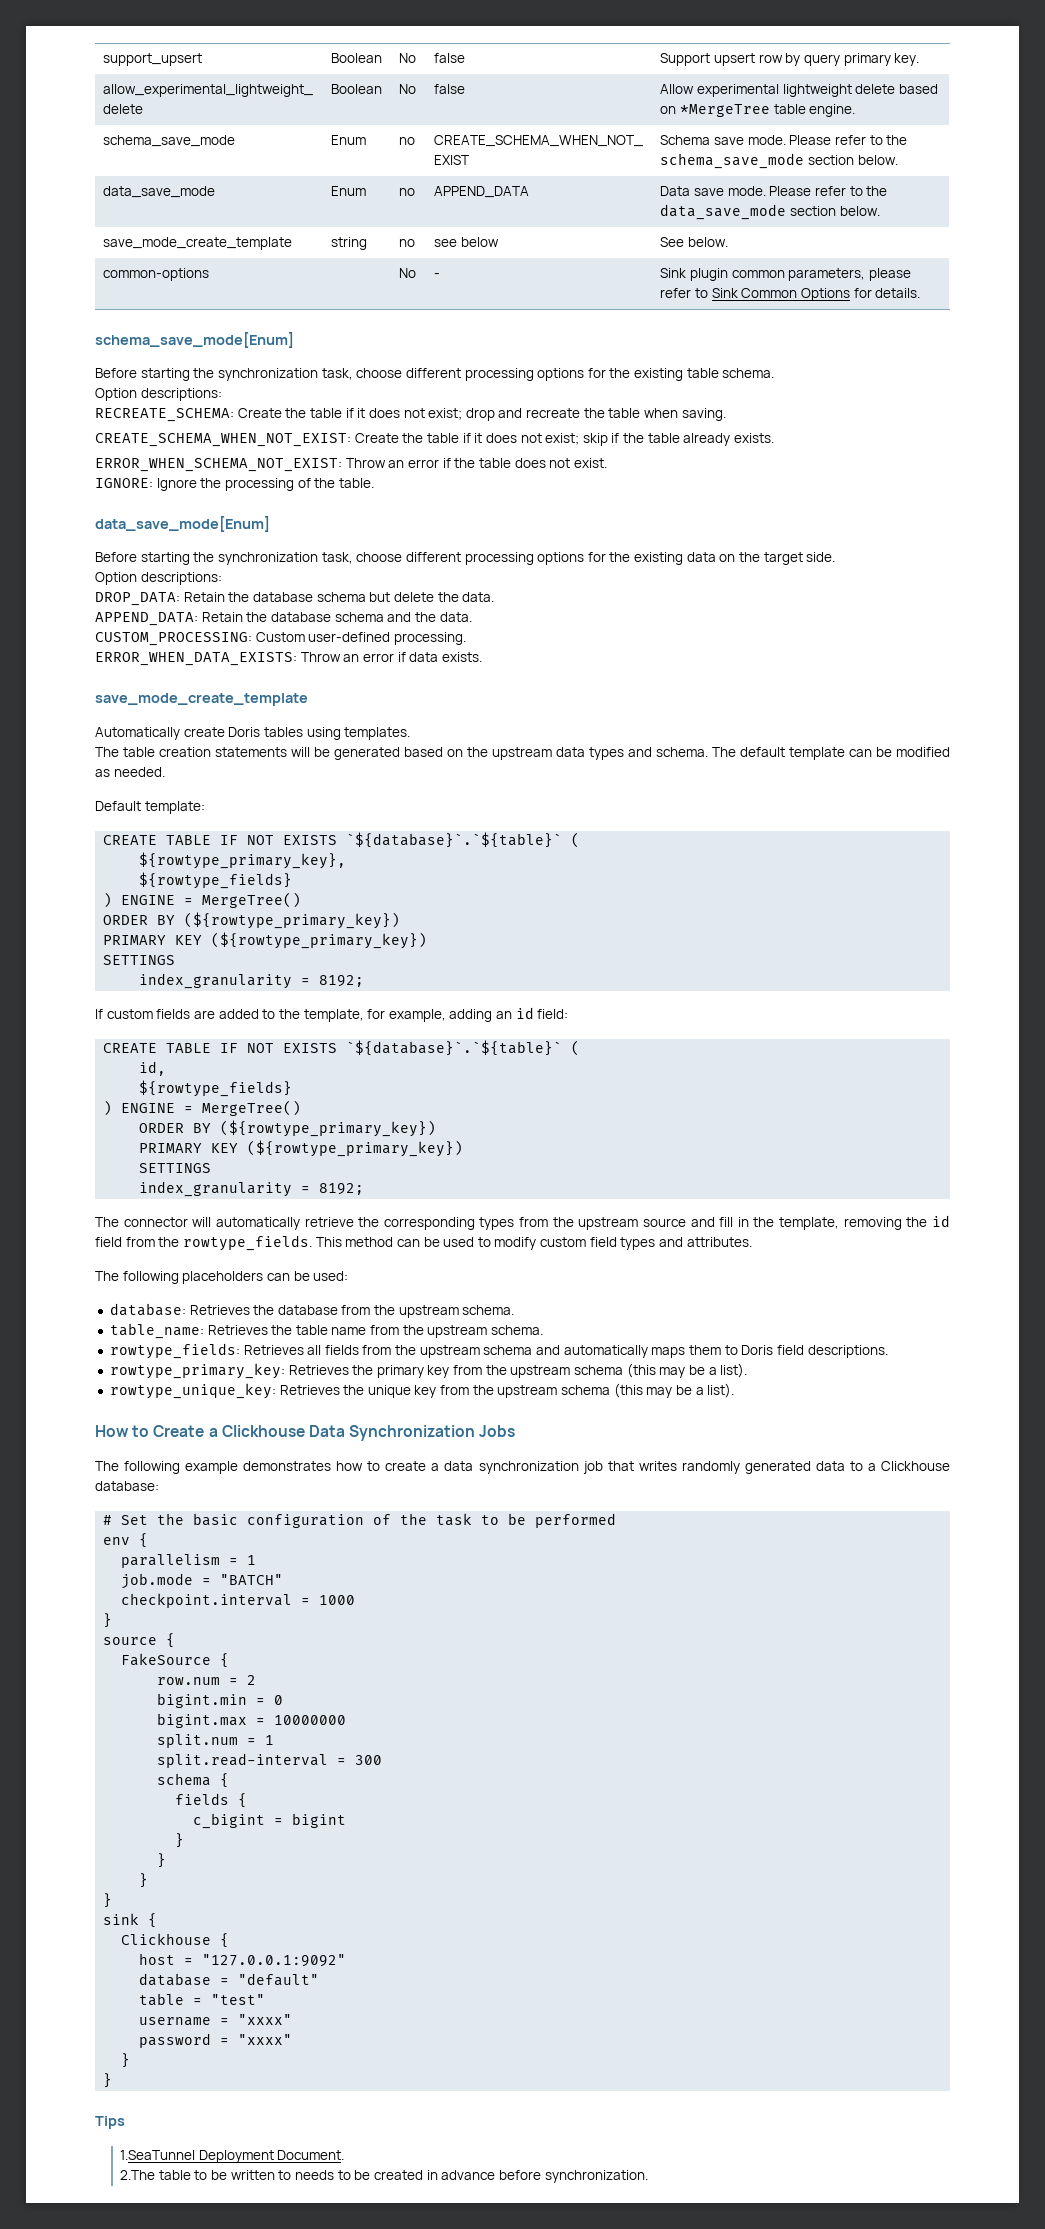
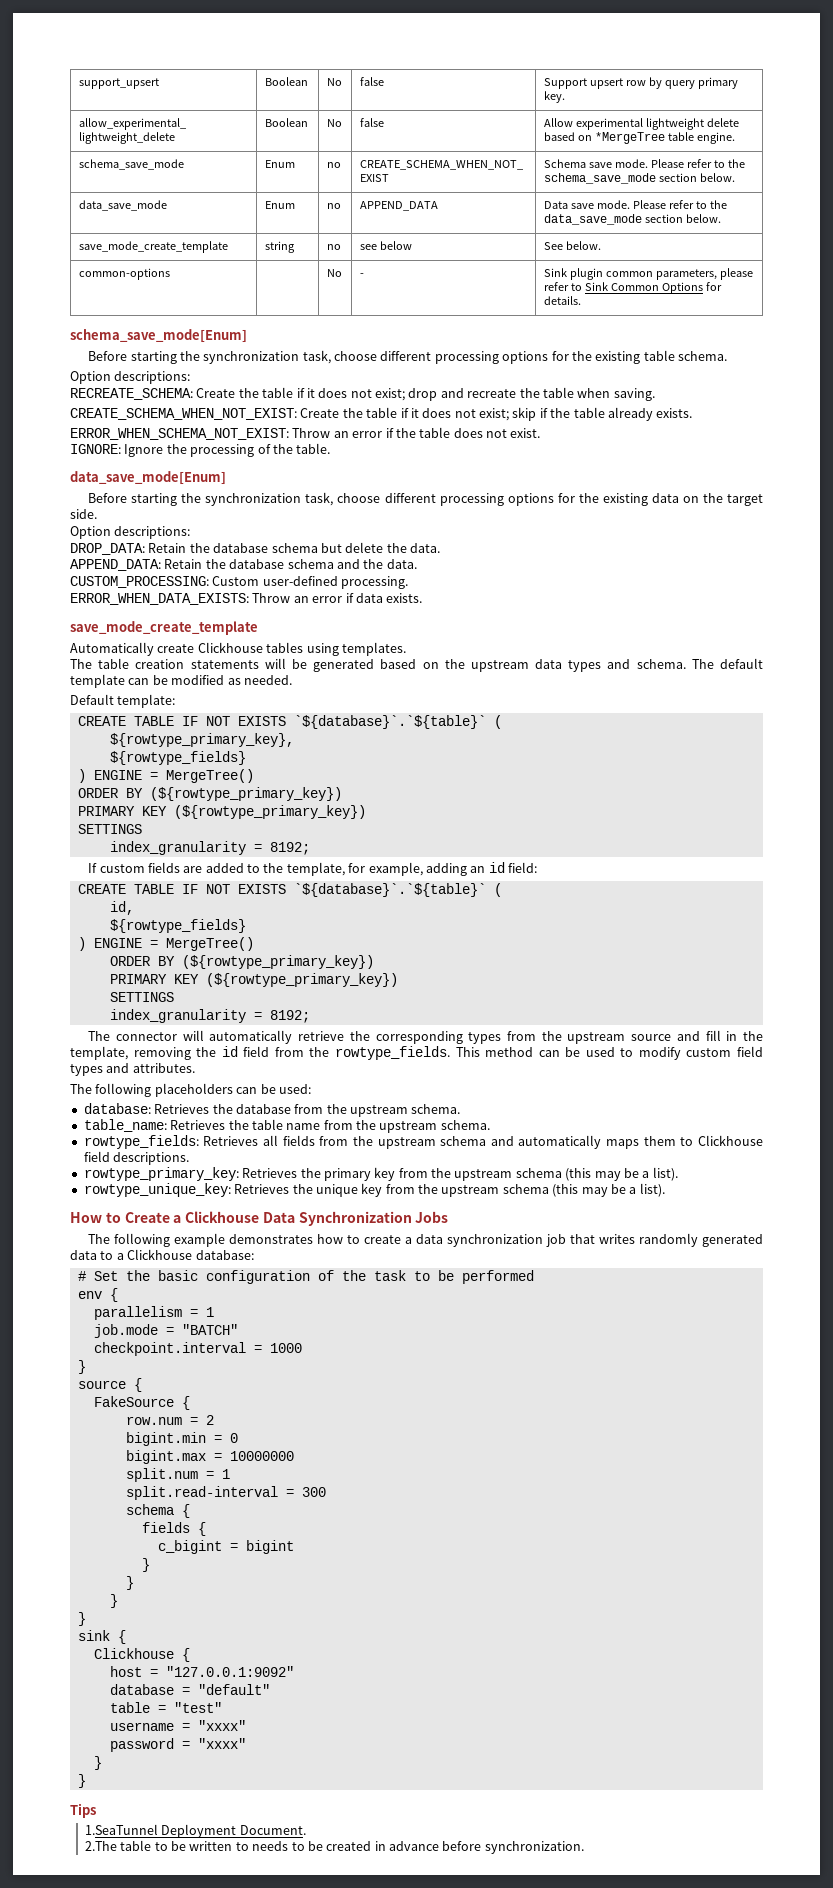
- Automatically create Doris tables using templates.
+ Automatically create Clickhouse tables using templates.
- rowtype_fields: Retrieves all fields from the upstream schema and automatically maps them to Doris field descriptions.
+ rowtype_fields: Retrieves all fields from the upstream schema and automatically maps them to Clickhouse field descriptions.

